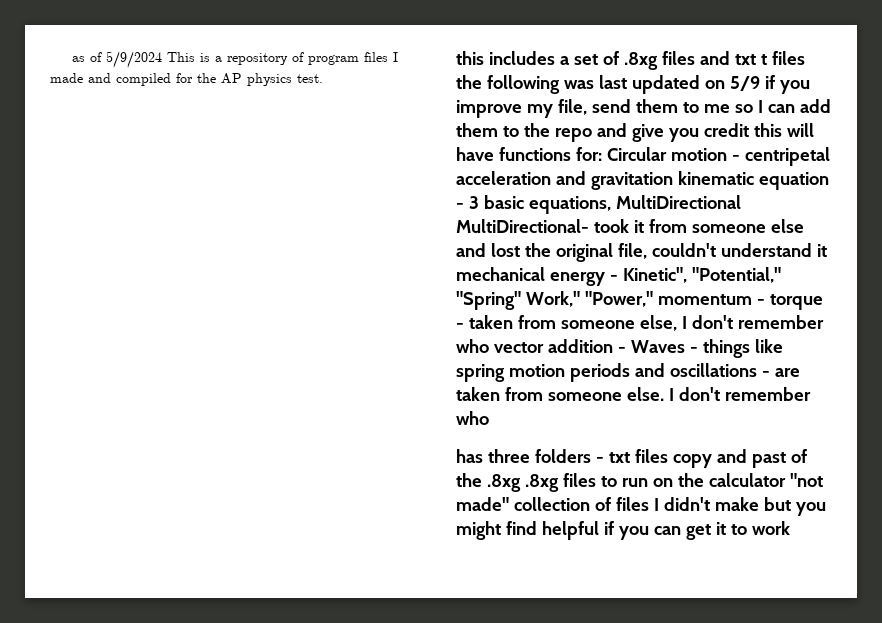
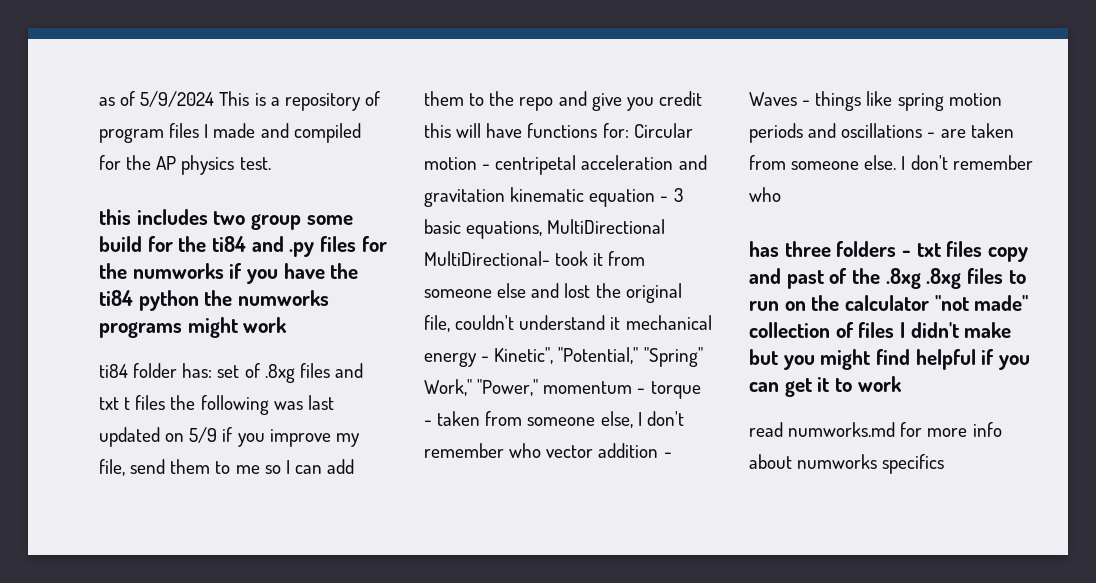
- this includes a set of .8xg files and txt t files the following was last updated on 5/9 if you improve my file, send them to me so I can add them to the repo and give you credit this will have functions for:
+ this includes two group some build for the ti84 and .py files for the numworks if you have the ti84 python the numworks programs might work
+ ti84 folder has: set of .8xg files and txt t files the following was last updated on 5/9 if you improve my file, send them to me so I can add them to the repo and give you credit this will have functions for:
+ read numworks.md for more info about numworks specifics

